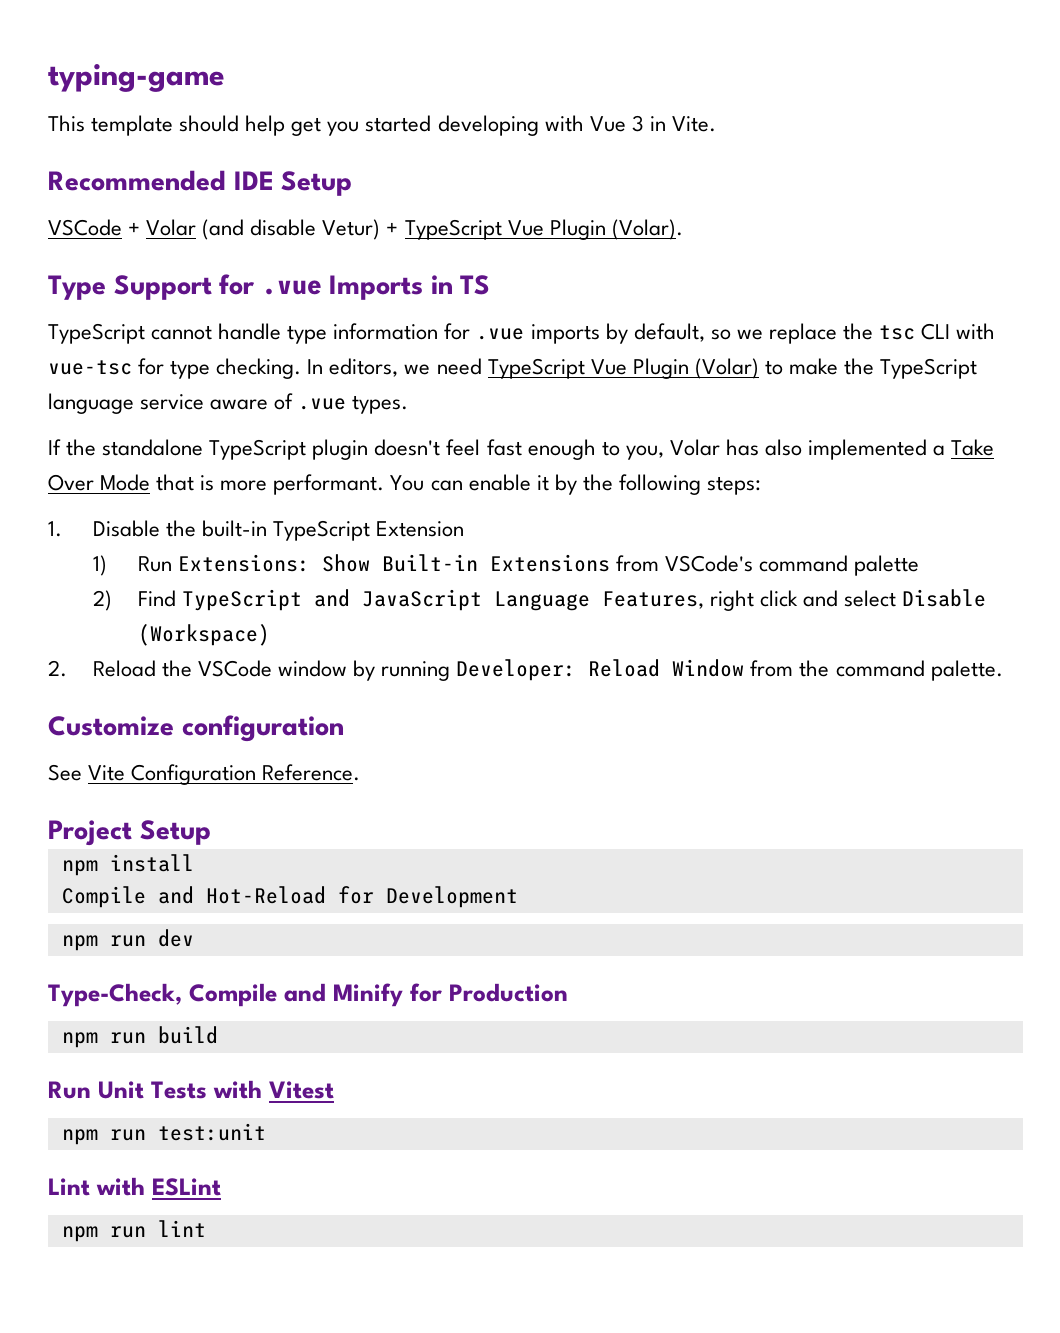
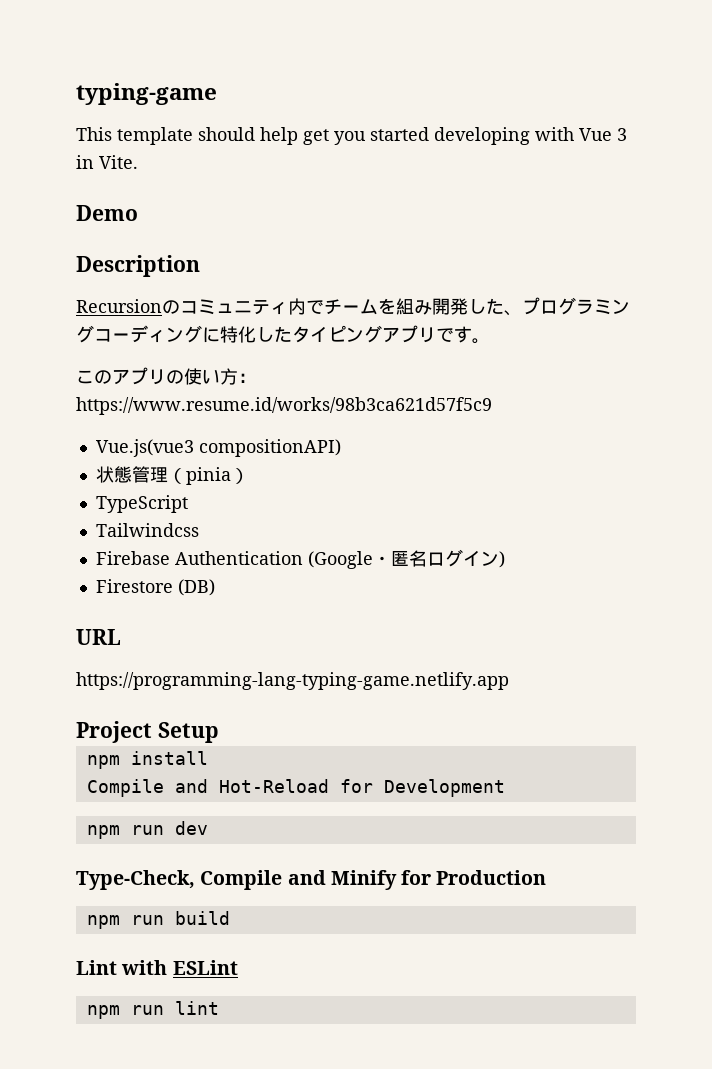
- Recommended IDE Setup
- VSCode + Volar (and disable Vetur) + TypeScript Vue Plugin (Volar).
- Type Support for .vue Imports in TS
- TypeScript cannot handle type information for .vue imports by default, so we replace the tsc CLI with vue-tsc for type checking. In editors, we need TypeScript Vue Plugin (Volar) to make the TypeScript language service aware of .vue types.
- If the standalone TypeScript plugin doesn't feel fast enough to you, Volar has also implemented a Take Over Mode that is more performant. You can enable it by the following steps:
- 1. Disable the built-in TypeScript Extension
- 1) Run Extensions: Show Built-in Extensions from VSCode's command palette
- 2) Find TypeScript and JavaScript Language Features, right click and select Disable (Workspace)
- 2. Reload the VSCode window by running Developer: Reload Window from the command palette.
- Customize configuration
- See Vite Configuration Reference.
+ Demo
+ Description
+ Recursionのコミュニティ内でチームを組み開発した、プログラミングコーディングに特化したタイピングアプリです。
+ このアプリの使い方：https://www.resume.id/works/98b3ca621d57f5c9
+ Vue.js(vue3 compositionAPI)
+ 状態管理（pinia）
+ TypeScript
+ Tailwindcss
+ Firebase Authentication (Google・匿名ログイン)
+ Firestore (DB)
+ URL
+ https://programming-lang-typing-game.netlify.app
- Run Unit Tests with Vitest
- npm run test:unit

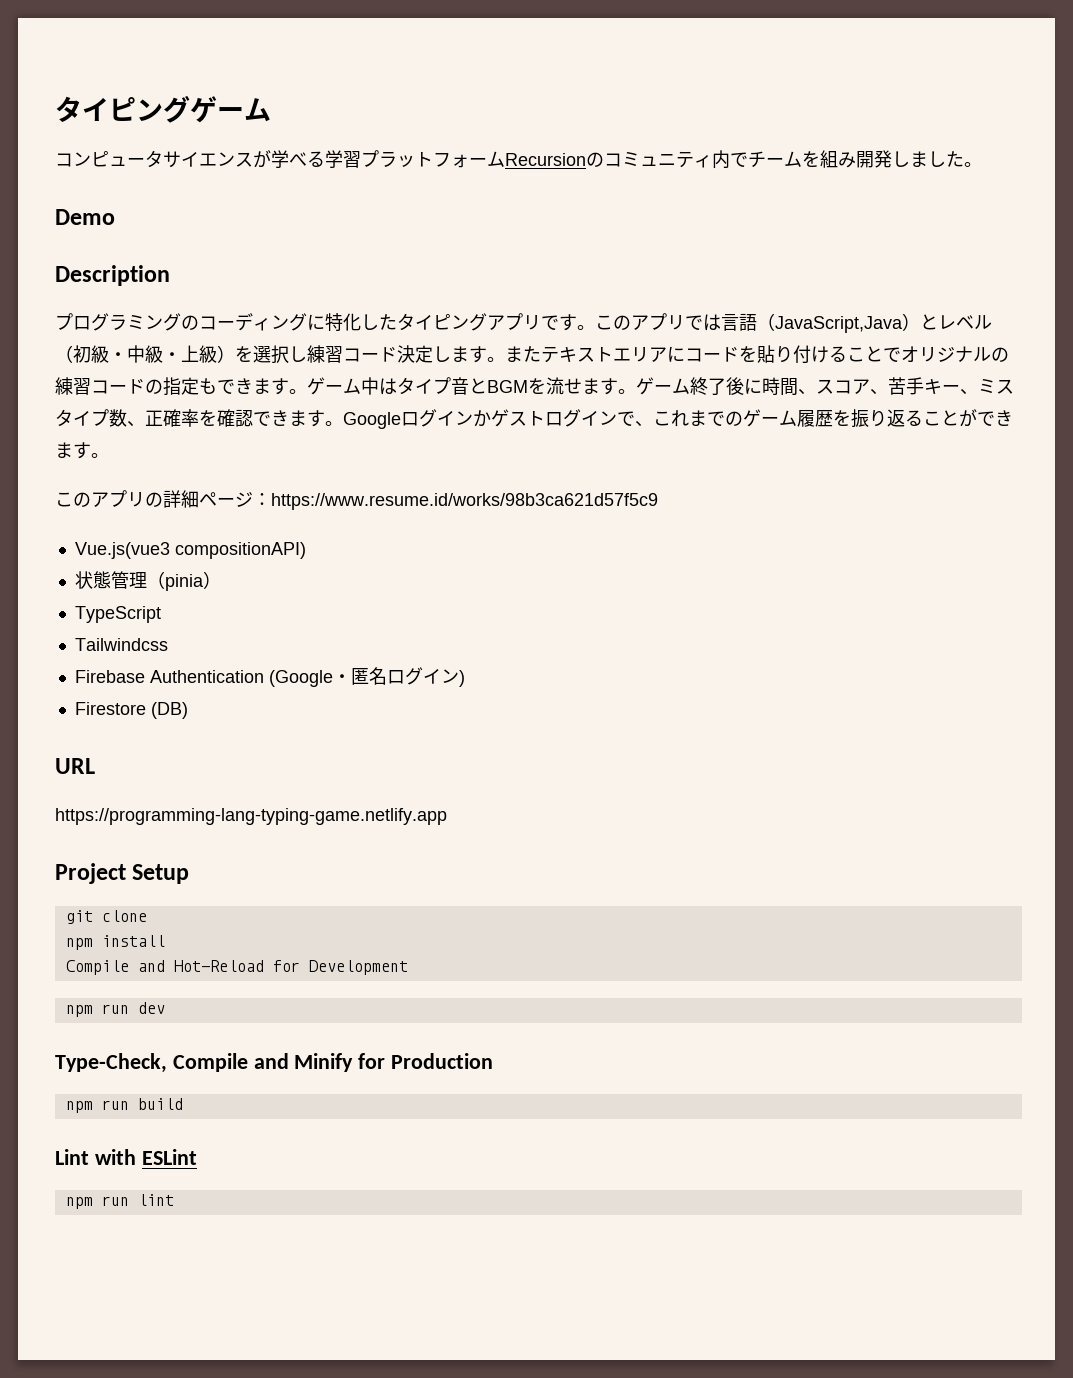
- typing-game
- This template should help get you started developing with Vue 3 in Vite.
+ タイピングゲーム
+ コンピュータサイエンスが学べる学習プラットフォームRecursionのコミュニティ内でチームを組み開発しました。
  Demo
  Description
- Recursionのコミュニティ内でチームを組み開発した、プログラミングコーディングに特化したタイピングアプリです。
+ プログラミングのコーディングに特化したタイピングアプリです。このアプリでは言語（JavaScript,Java）とレベル（初級・中級・上級）を選択し練習コード決定します。またテキストエリアにコードを貼り付けることでオリジナルの練習コードの指定もできます。ゲーム中はタイプ音とBGMを流せます。ゲーム終了後に時間、スコア、苦手キー、ミスタイプ数、正確率を確認できます。Googleログインかゲストログインで、これまでのゲーム履歴を振り返ることができます。
- このアプリの使い方：https://www.resume.id/works/98b3ca621d57f5c9
+ このアプリの詳細ページ：https://www.resume.id/works/98b3ca621d57f5c9
+ git clone

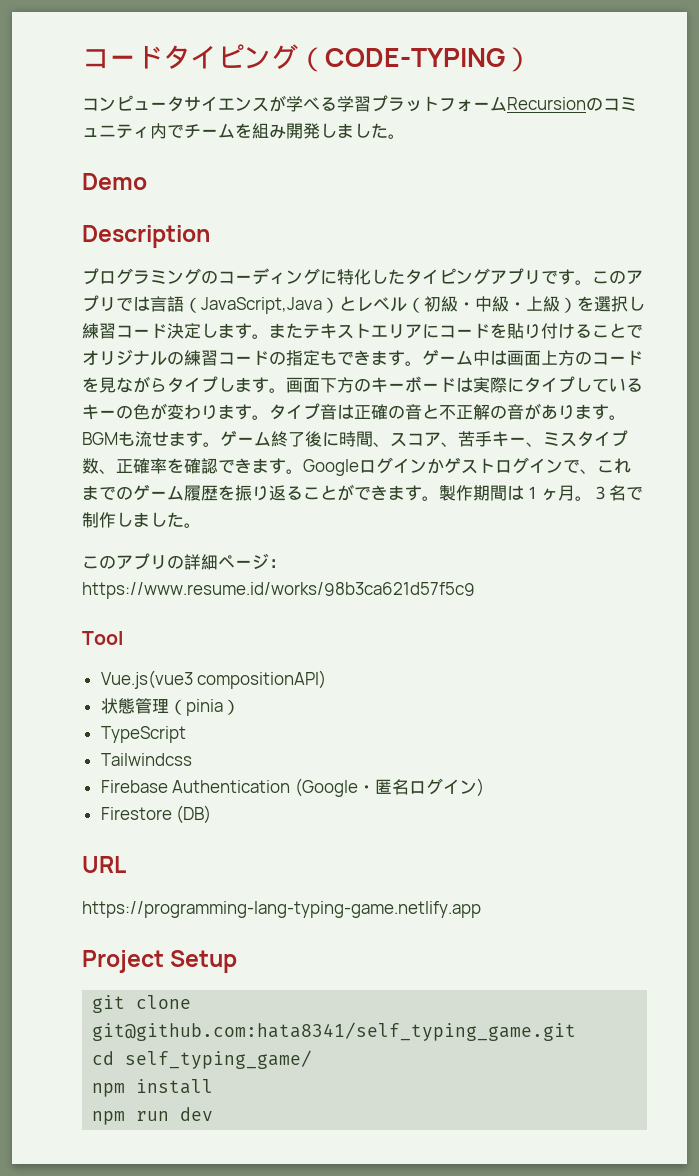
- タイピングゲーム
+ コードタイピング（CODE-TYPING）
- ゲーム中はタイプ音とBGMを流せます。
+ ゲーム中は画面上方のコードを見ながらタイプします。画面下方のキーボードは実際にタイプしているキーの色が変わります。タイプ音は正確の音と不正解の音があります。BGMも流せます。
+ 製作期間は１ヶ月。３名で制作しました。
+ Tool
- git clone
+ git clone git@github.com:hata8341/self_typing_game.git
+ cd self_typing_game/
- Compile and Hot-Reload for Development
  npm run dev
- Type-Check, Compile and Minify for Production
- npm run build
- Lint with ESLint
- npm run lint

